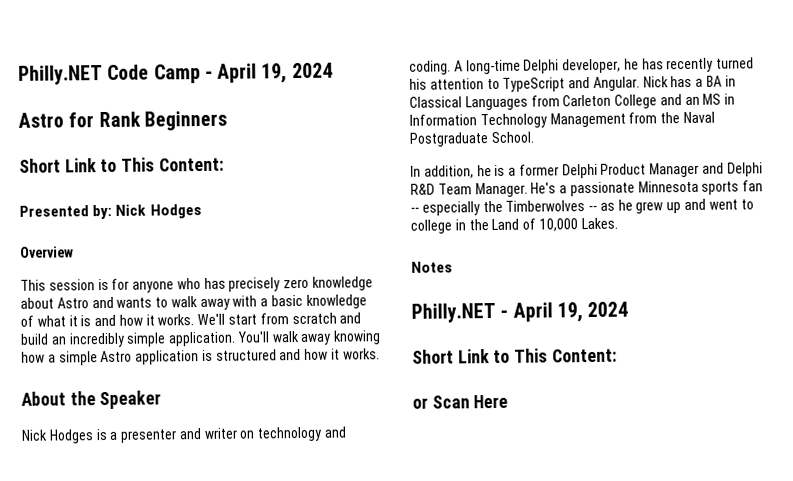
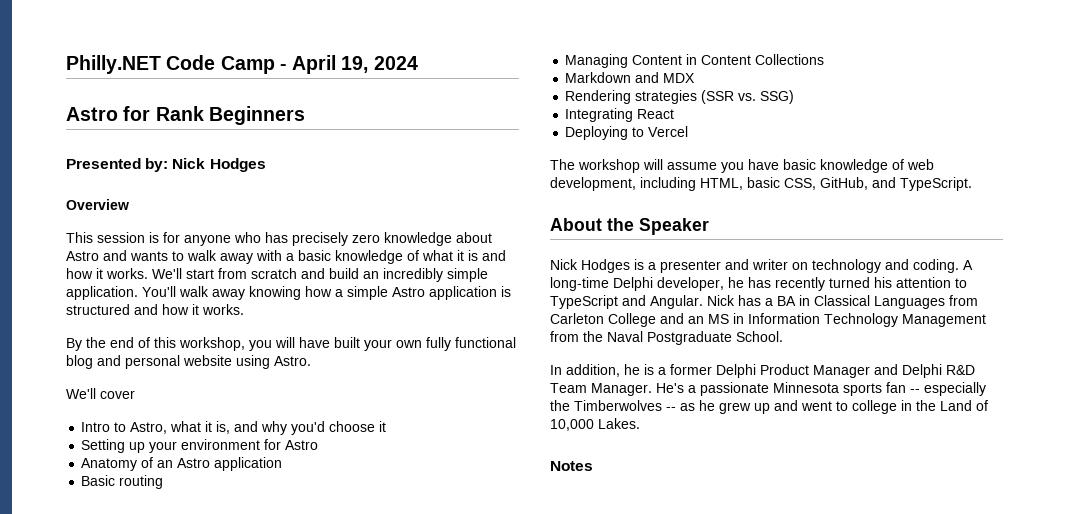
  Astro for Rank Beginners
- Short Link to This Content:
+ By the end of this workshop, you will have built your own fully functional blog and personal website using Astro.
+ We'll cover
+ Intro to Astro, what it is, and why you'd choose it
+ Setting up your environment for Astro
+ Anatomy of an Astro application
+ Basic routing
+ Managing Content in Content Collections
+ Markdown and MDX
+ Rendering strategies (SSR vs. SSG)
+ Integrating React
+ Deploying to Vercel
+ The workshop will assume you have basic knowledge of web development, including HTML, basic CSS, GitHub, and TypeScript.
- Philly.NET - April 19, 2024
- Short Link to This Content:
- or Scan Here

